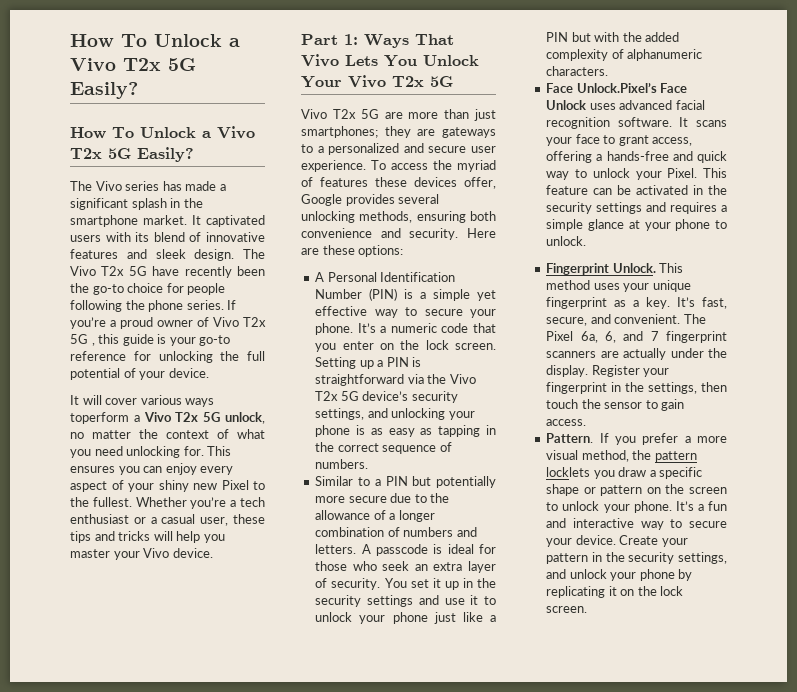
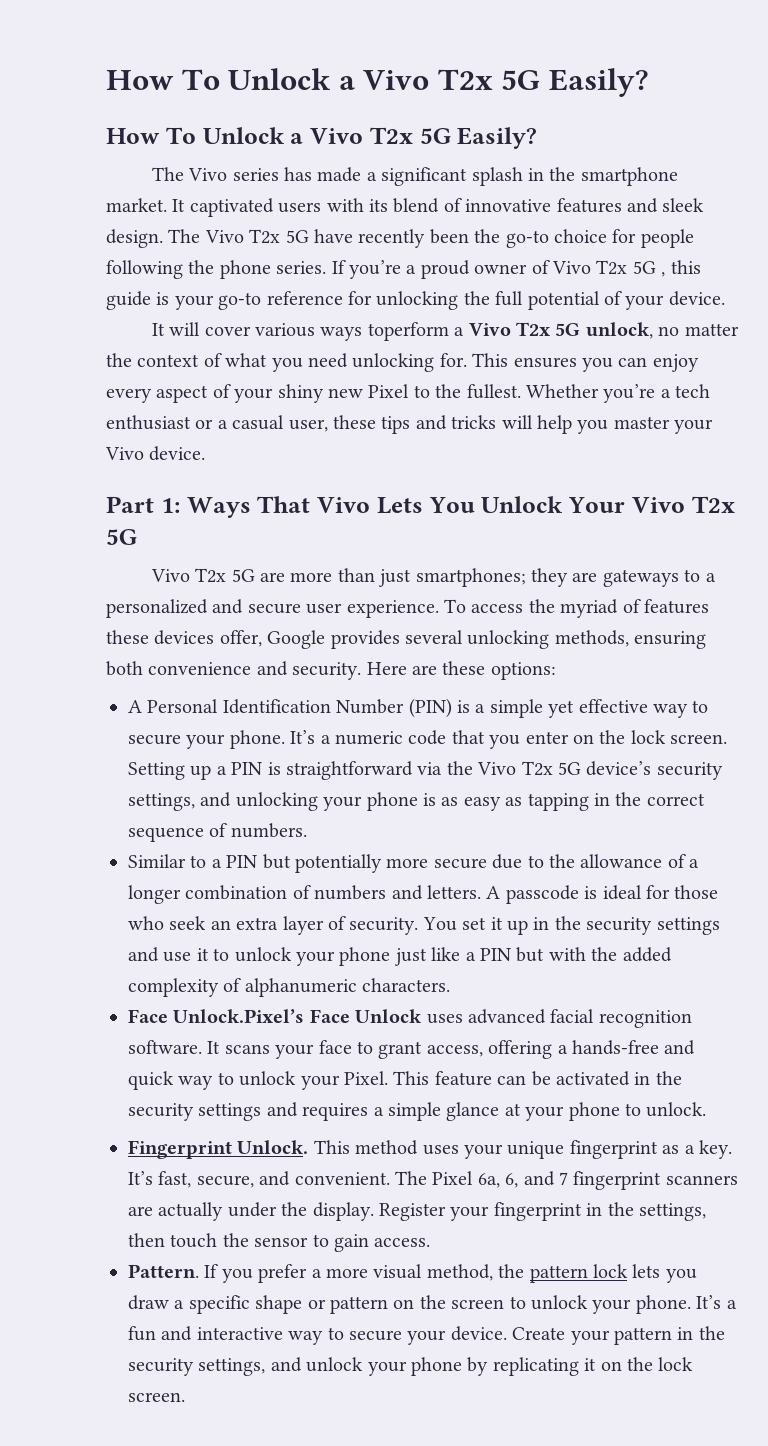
- If you prefer a more visual method, the pattern locklets you draw a specific shape or pattern on the screen to unlock your phone.
+ If you prefer a more visual method, the pattern lock lets you draw a specific shape or pattern on the screen to unlock your phone.

